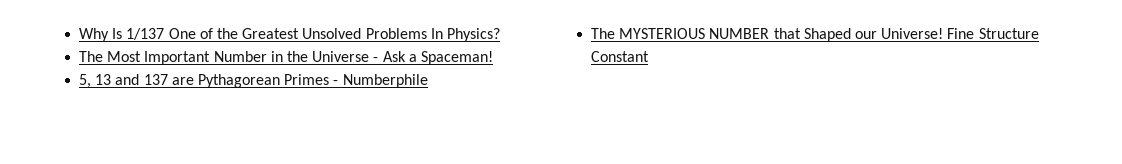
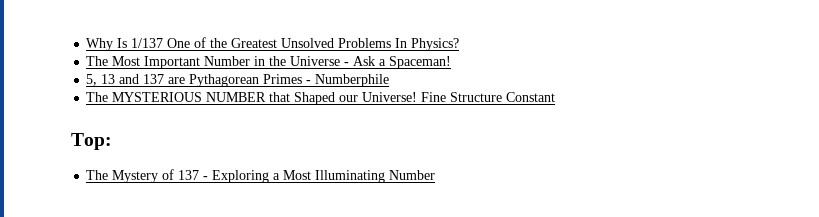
+ Top:
+ The Mystery of 137 - Exploring a Most Illuminating Number

